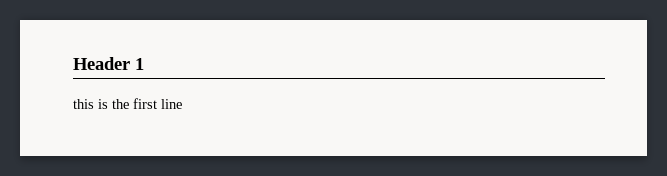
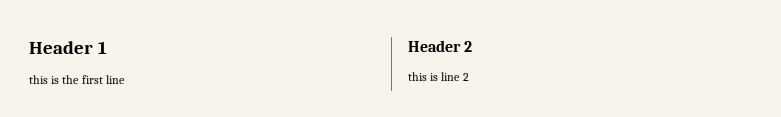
+ Header 2
+ this is line 2

